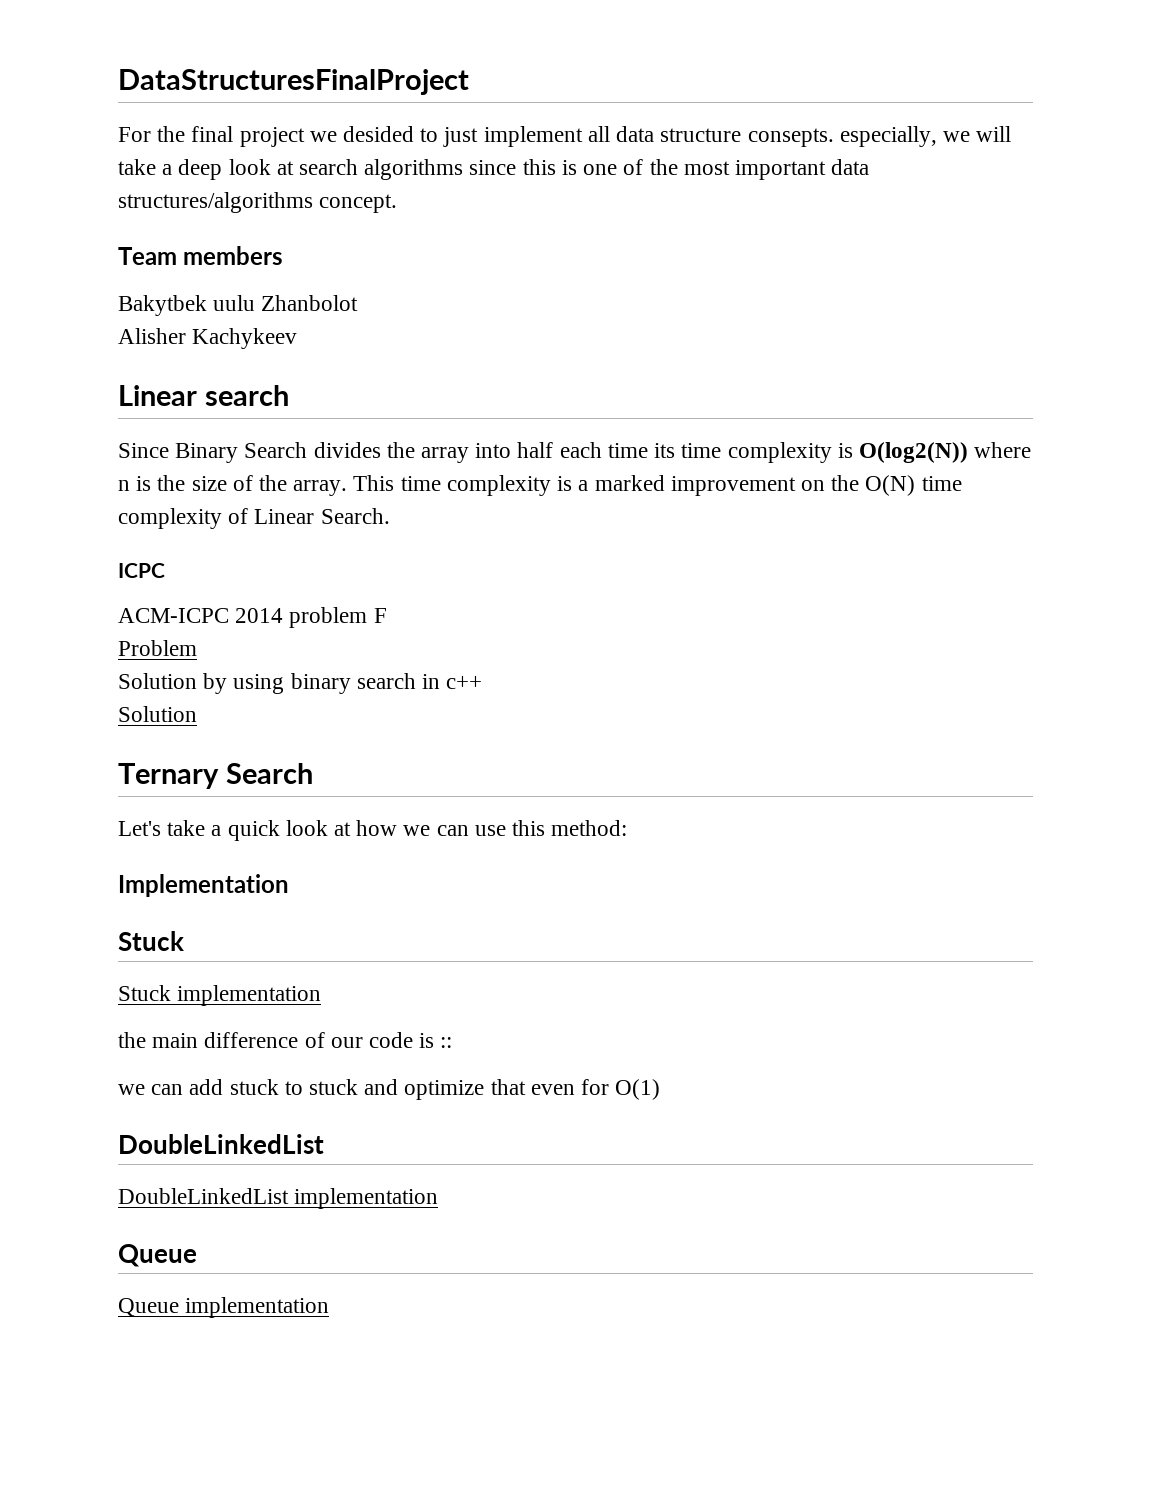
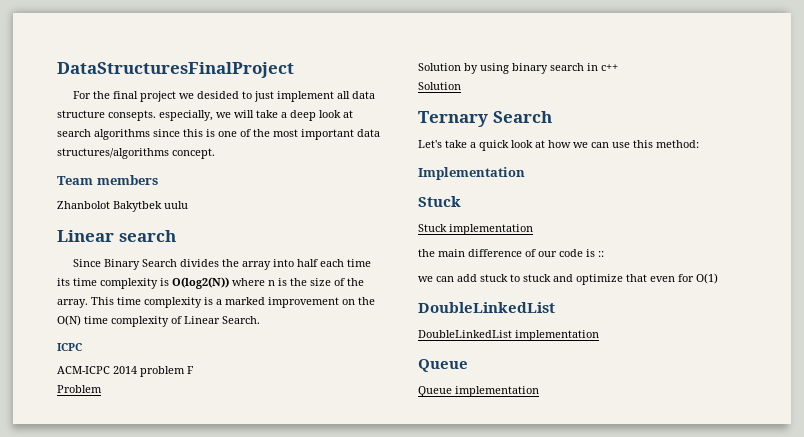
- Bakytbek uulu Zhanbolot
- Alisher Kachykeev
+ Zhanbolot Bakytbek uulu

